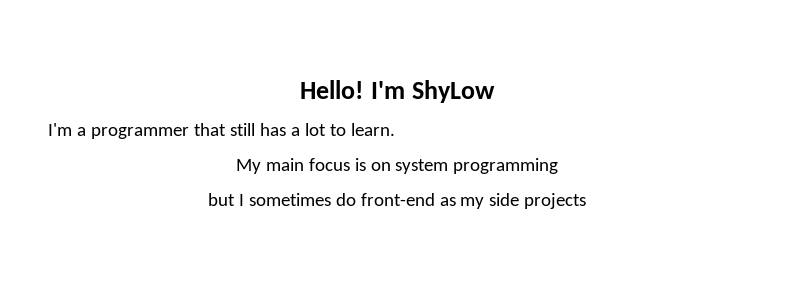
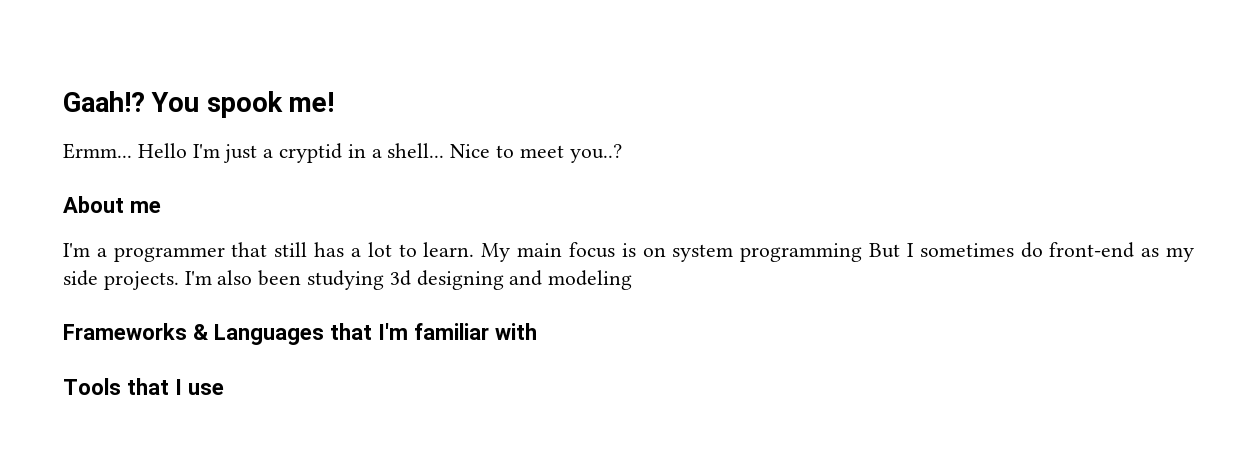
- Hello! I'm ShyLow
+ Gaah!? You spook me!
+ Ermm... Hello I'm just a cryptid in a shell... Nice to meet you..?
+ About me
- I'm a programmer that still has a lot to learn.
- My main focus is on system programming
- but I sometimes do front-end as my side projects
+ I'm a programmer that still has a lot to learn. My main focus is on system programming But I sometimes do front-end as my side projects. I'm also been studying 3d designing and modeling
+ Frameworks & Languages that I'm familiar with
+ Tools that I use

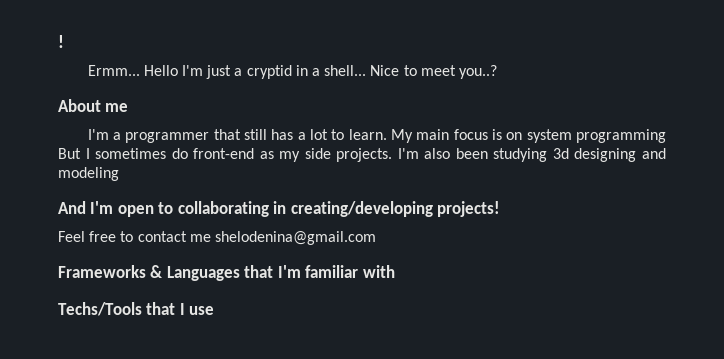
- Gaah!? You spook me!
+ !
+ And I'm open to collaborating in creating/developing projects!
+ Feel free to contact me shelodenina@gmail.com
- Tools that I use
+ Techs/Tools that I use

